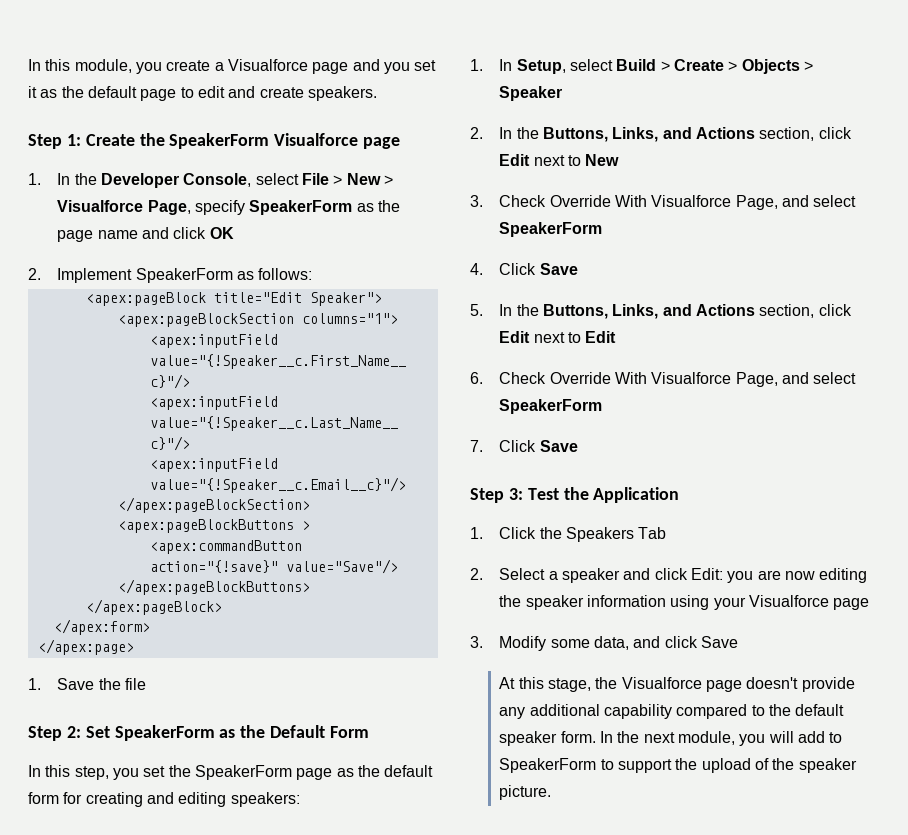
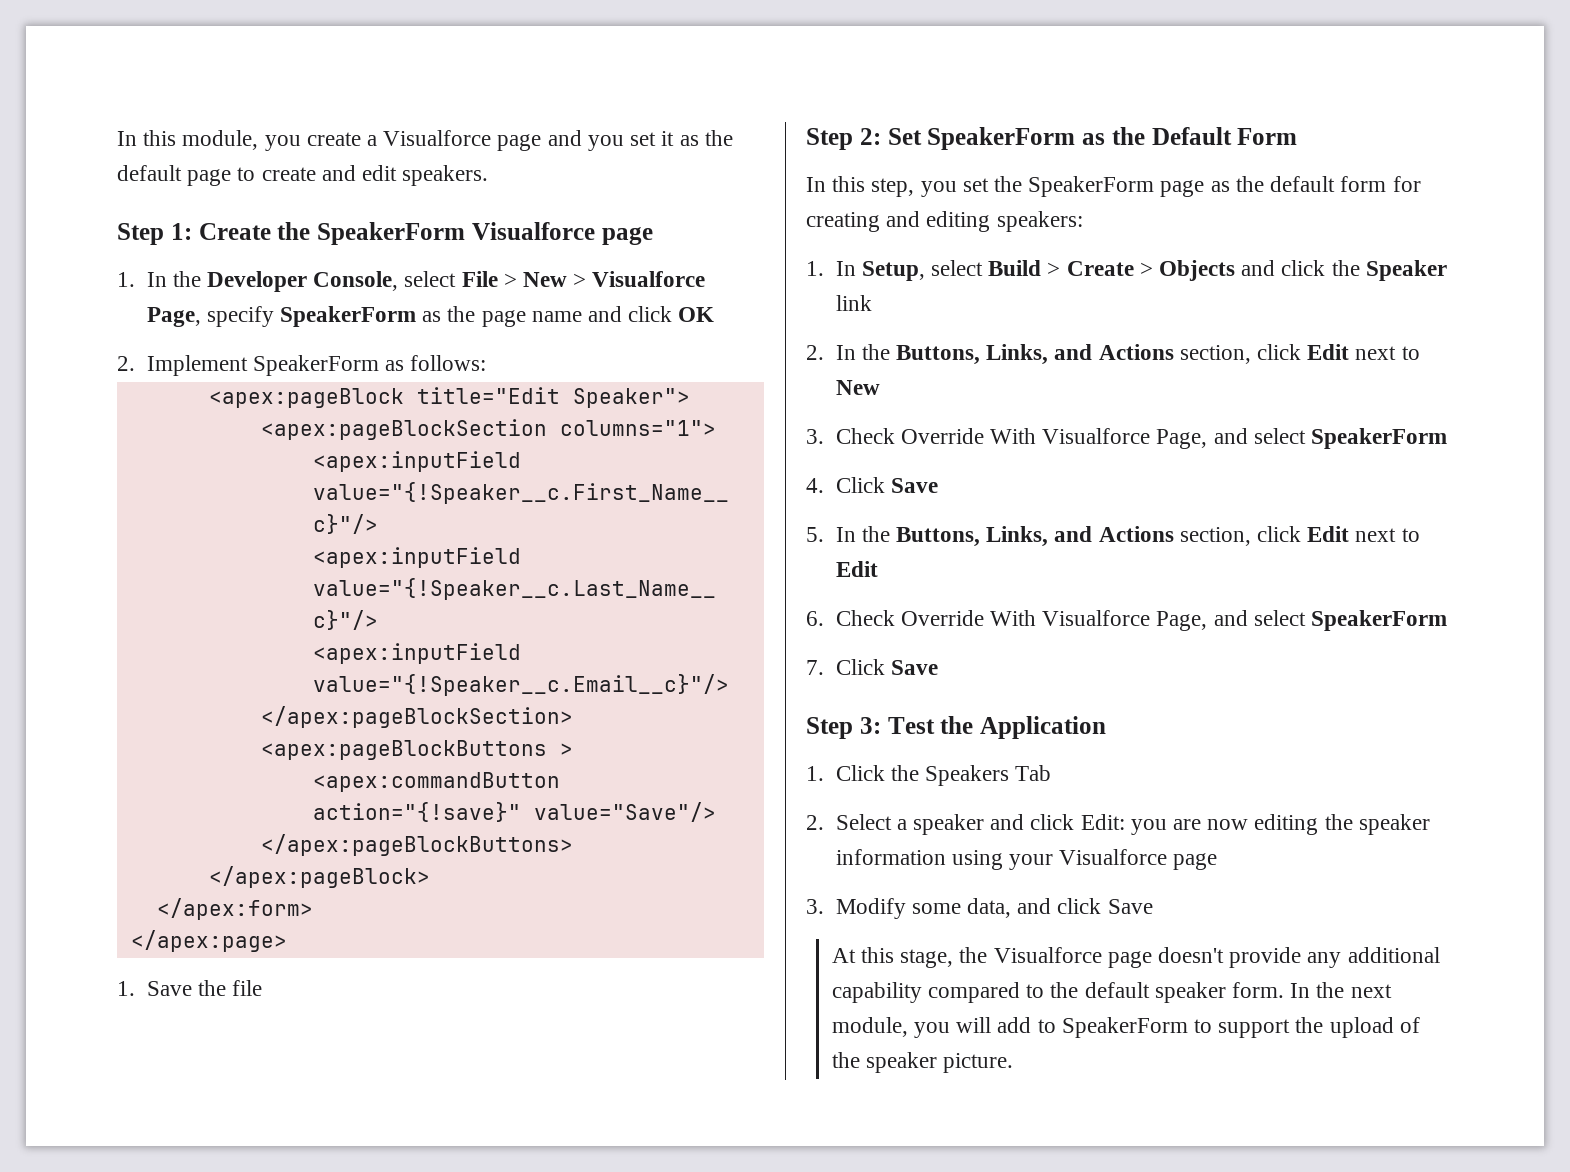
- In this module, you create a Visualforce page and you set it as the default page to edit and create speakers.
+ In this module, you create a Visualforce page and you set it as the default page to create and edit speakers.
- 1. In Setup, select Build > Create > Objects > Speaker
+ 1. In Setup, select Build > Create > Objects and click the Speaker link

